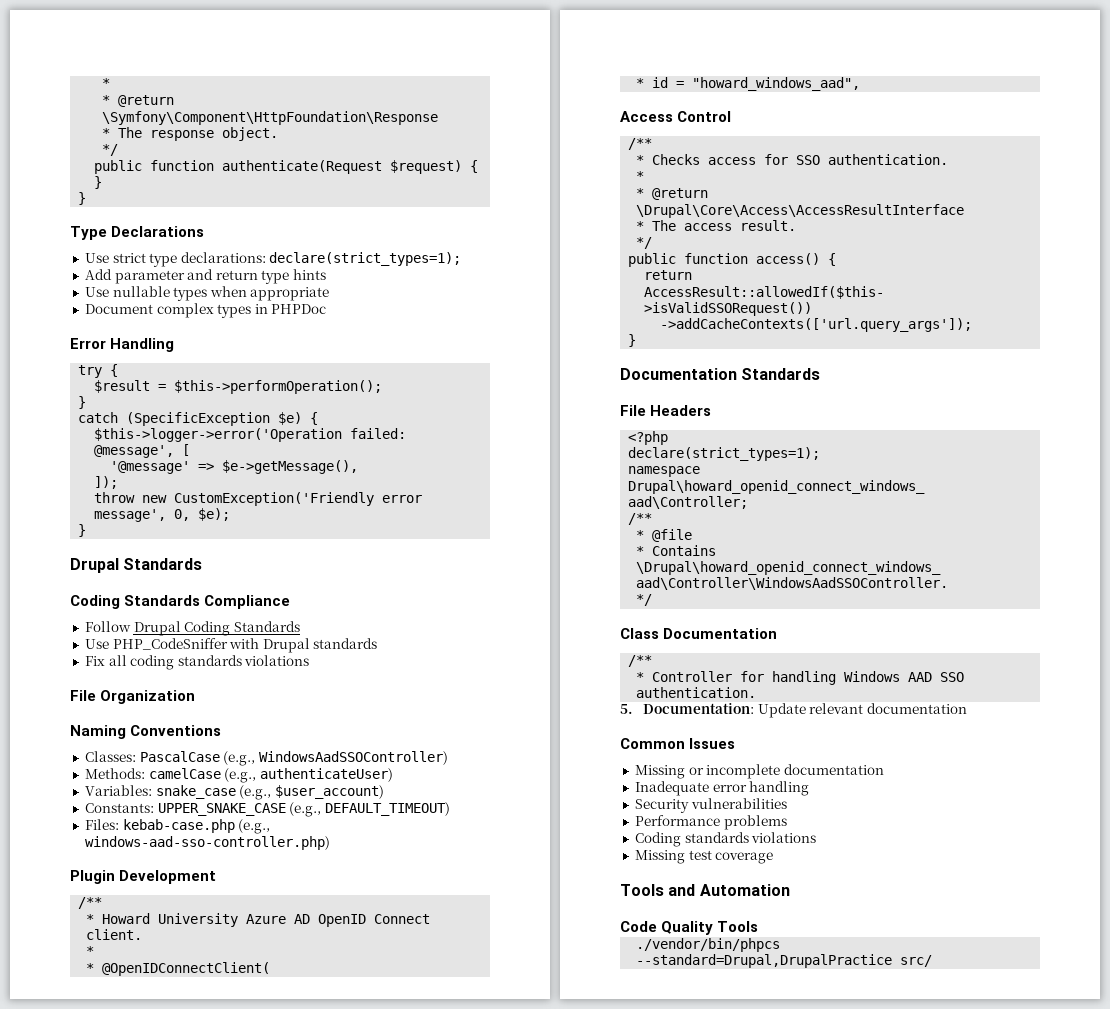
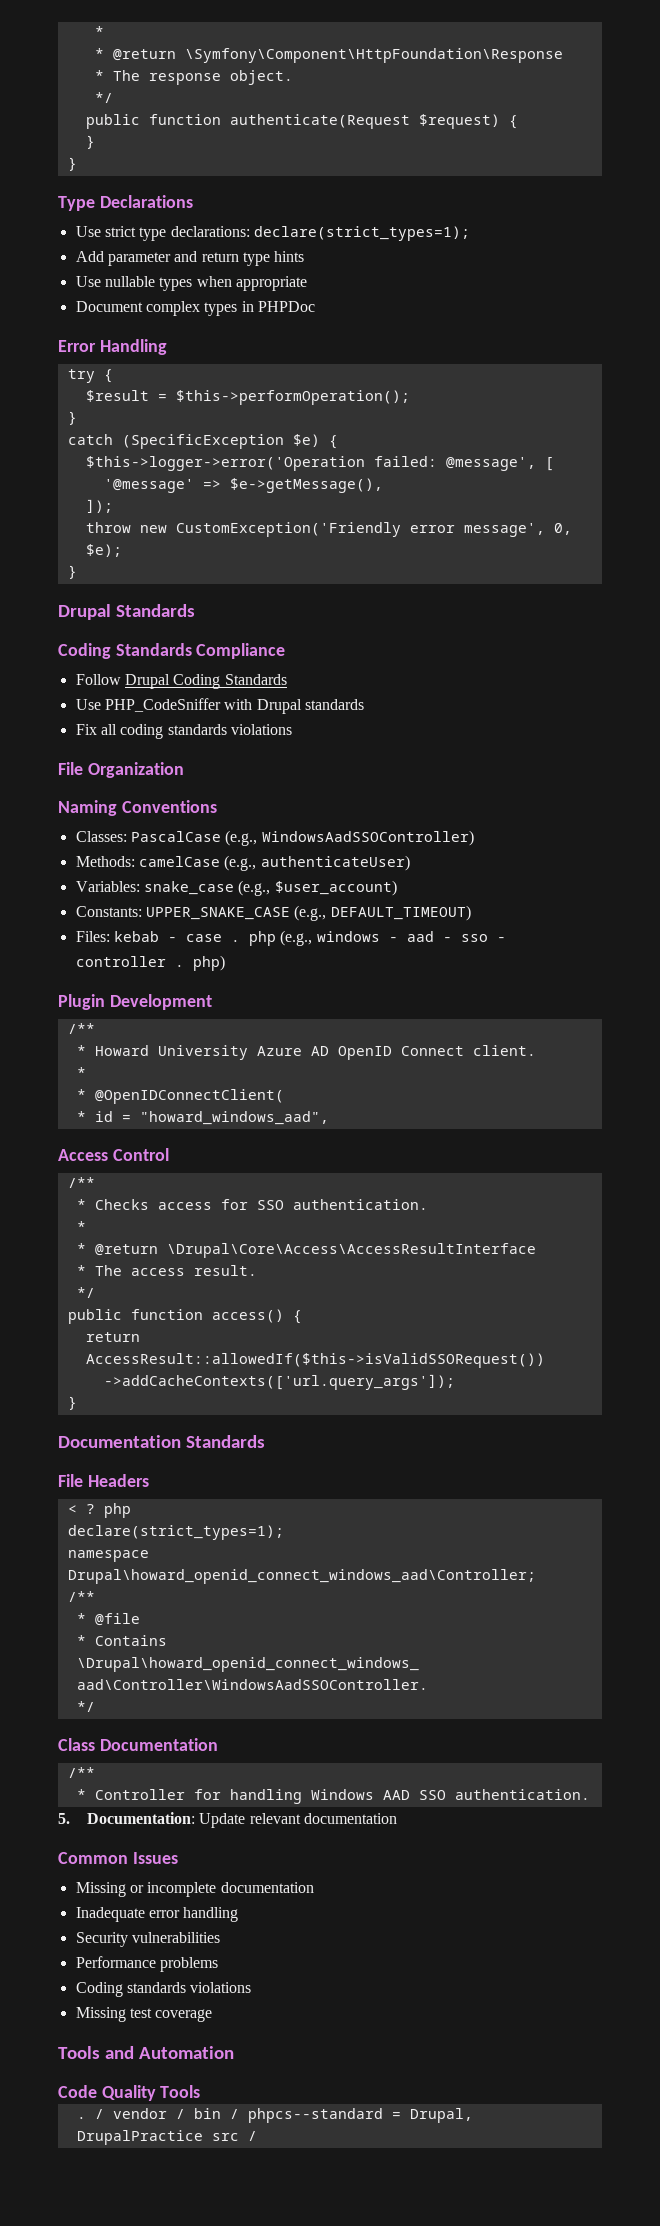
- Files: kebab-case.php (e.g., windows-aad-sso-controller.php)
+ Files: kebab - case . php (e.g., windows - aad - sso - controller . php)
- <?php
+ < ? php
- ./vendor/bin/phpcs --standard=Drupal,DrupalPractice src/
+ . / vendor / bin / phpcs--standard = Drupal, DrupalPractice src /

